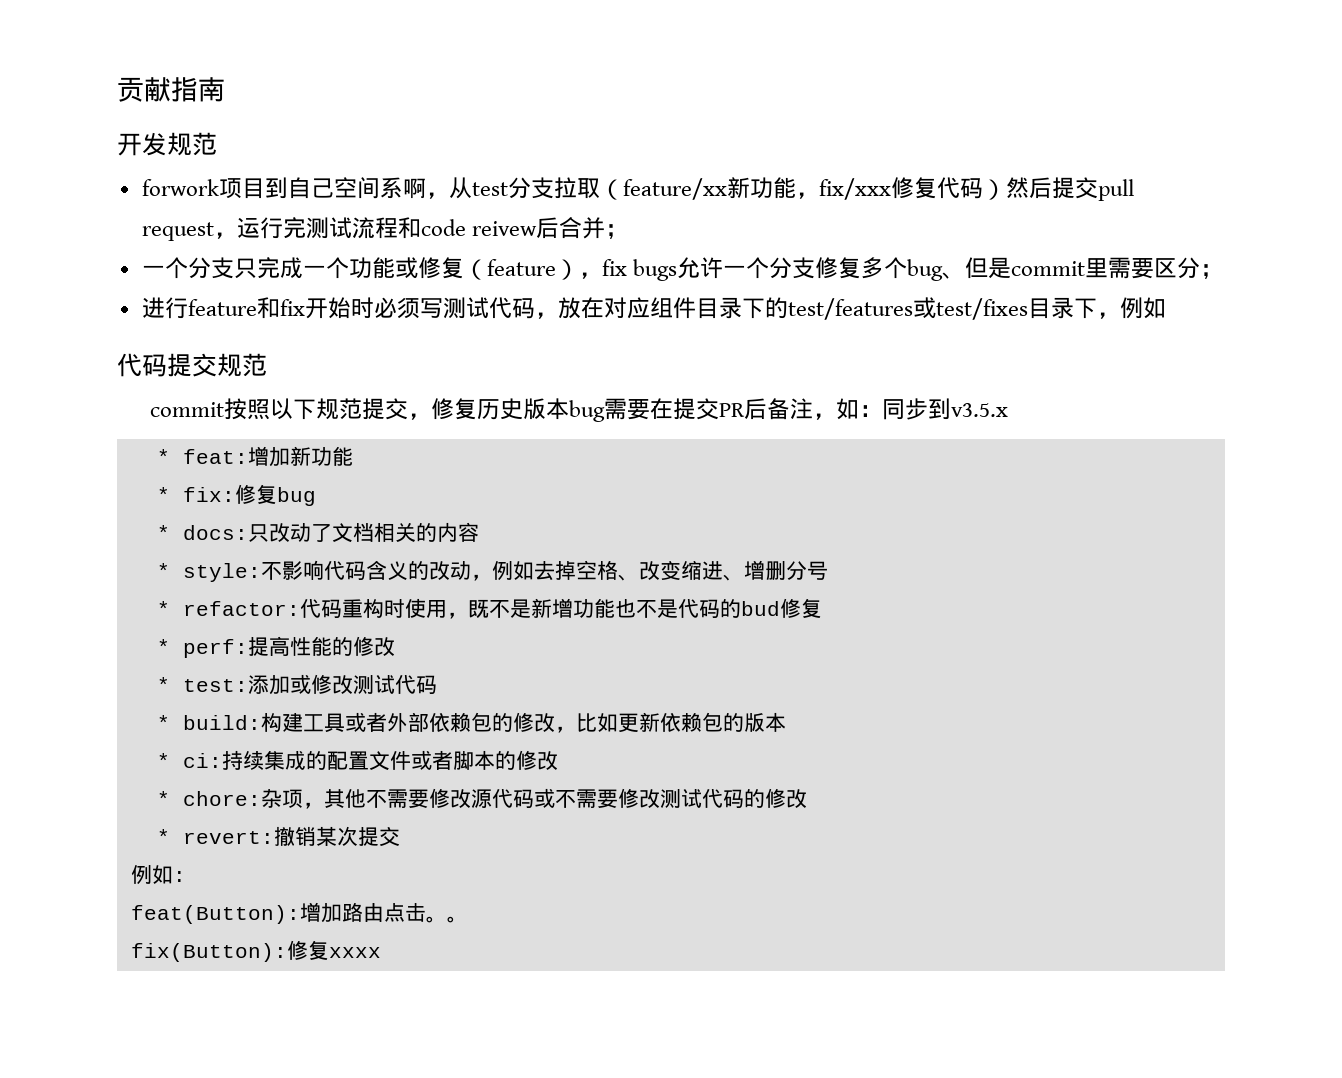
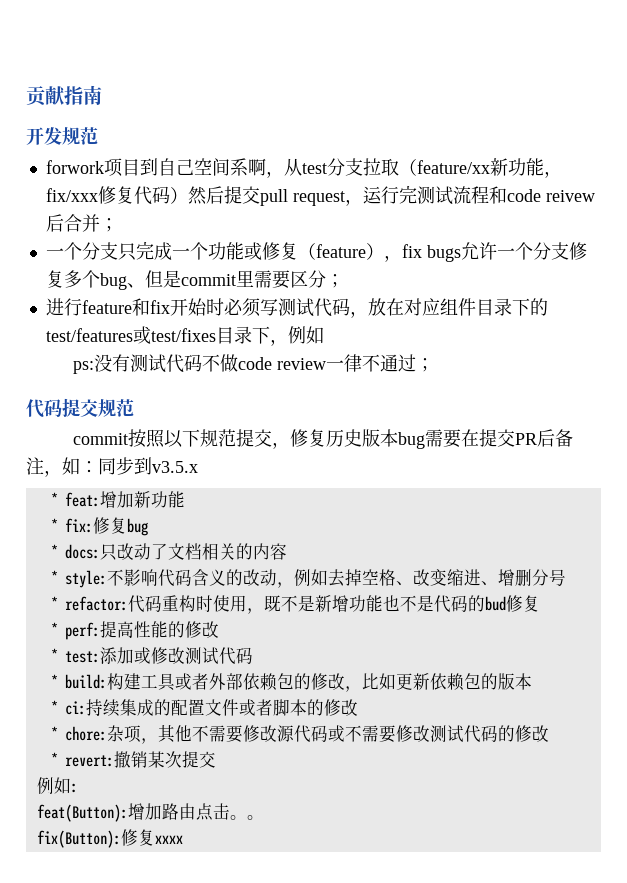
+ ps:没有测试代码不做code review一律不通过；

